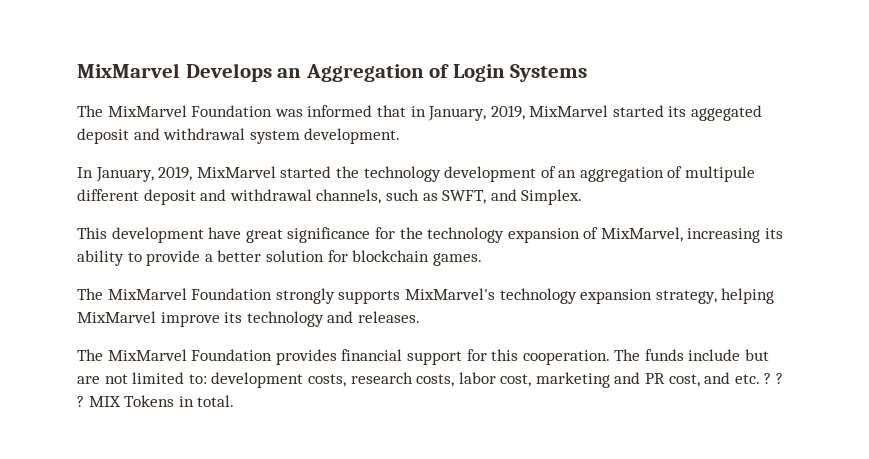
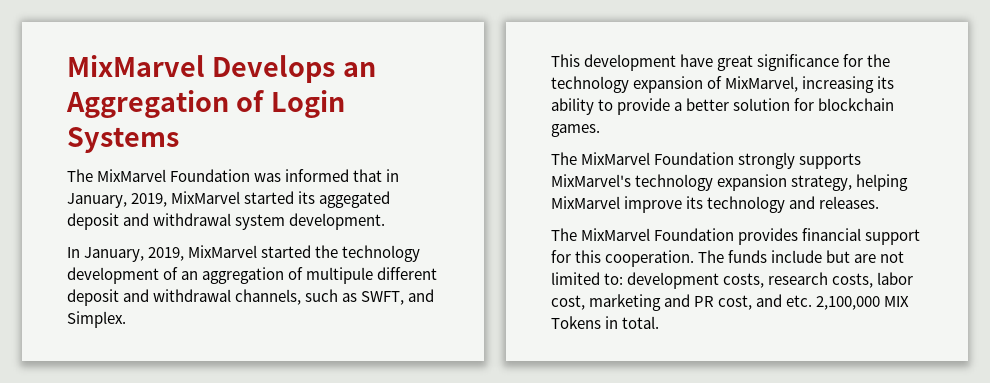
- The funds include but are not limited to: development costs, research costs, labor cost, marketing and PR cost, and etc. ? ? ? MIX Tokens in total.
+ The funds include but are not limited to: development costs, research costs, labor cost, marketing and PR cost, and etc. 2,100,000 MIX Tokens in total.

